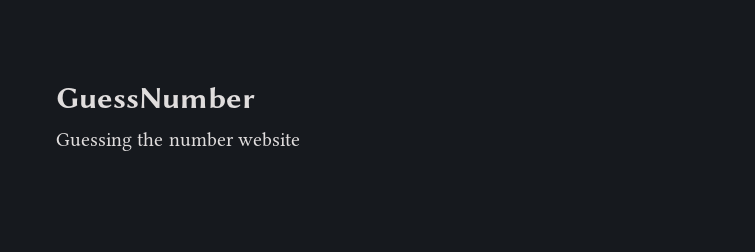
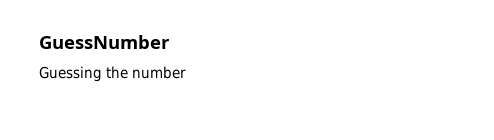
- Guessing the number website
+ Guessing the number

